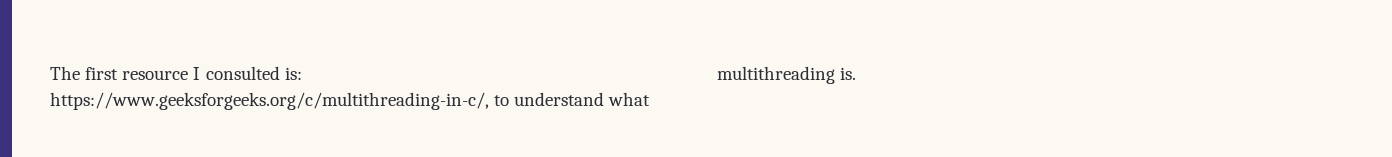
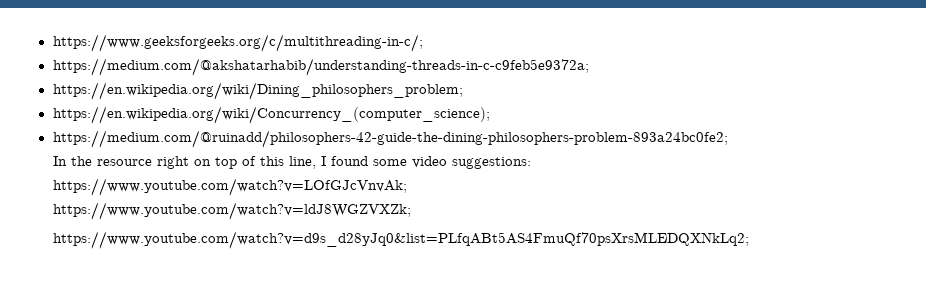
- The first resource I consulted is: https://www.geeksforgeeks.org/c/multithreading-in-c/, to understand what multithreading is.
+ https://www.geeksforgeeks.org/c/multithreading-in-c/;
+ https://medium.com/@akshatarhabib/understanding-threads-in-c-c9feb5e9372a;
+ https://en.wikipedia.org/wiki/Dining_philosophers_problem;
+ https://en.wikipedia.org/wiki/Concurrency_(computer_science);
+ https://medium.com/@ruinadd/philosophers-42-guide-the-dining-philosophers-problem-893a24bc0fe2;
+ In the resource right on top of this line, I found some video suggestions:
+ https://www.youtube.com/watch?v=LOfGJcVnvAk;
+ https://www.youtube.com/watch?v=ldJ8WGZVXZk;
+ https://www.youtube.com/watch?v=d9s_d28yJq0&list=PLfqABt5AS4FmuQf70psXrsMLEDQXNkLq2;

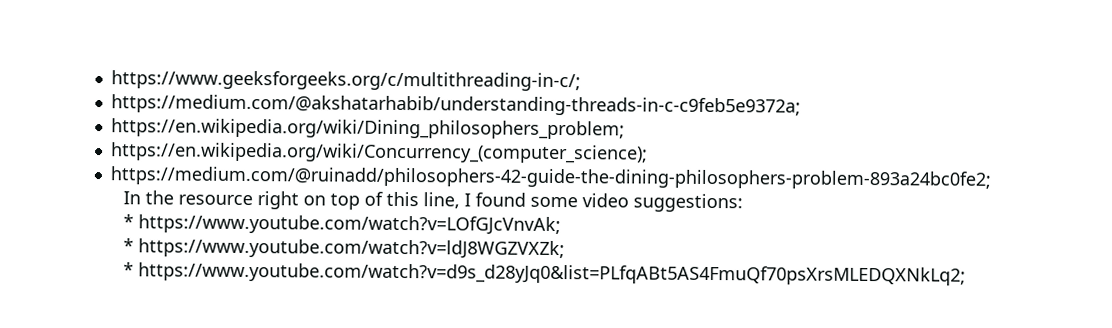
- https://www.youtube.com/watch?v=LOfGJcVnvAk;
+ * https://www.youtube.com/watch?v=LOfGJcVnvAk;
- https://www.youtube.com/watch?v=ldJ8WGZVXZk;
+ * https://www.youtube.com/watch?v=ldJ8WGZVXZk;
- https://www.youtube.com/watch?v=d9s_d28yJq0&list=PLfqABt5AS4FmuQf70psXrsMLEDQXNkLq2;
+ * https://www.youtube.com/watch?v=d9s_d28yJq0&list=PLfqABt5AS4FmuQf70psXrsMLEDQXNkLq2;

